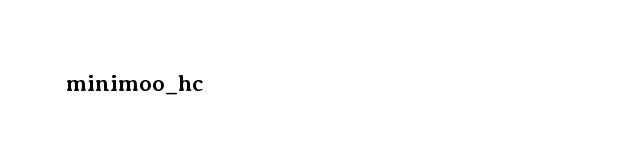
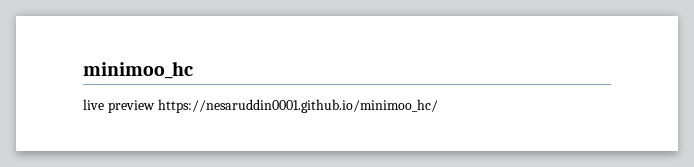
+ live preview https://nesaruddin0001.github.io/minimoo_hc/

